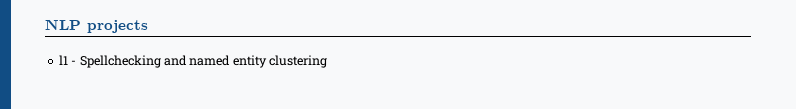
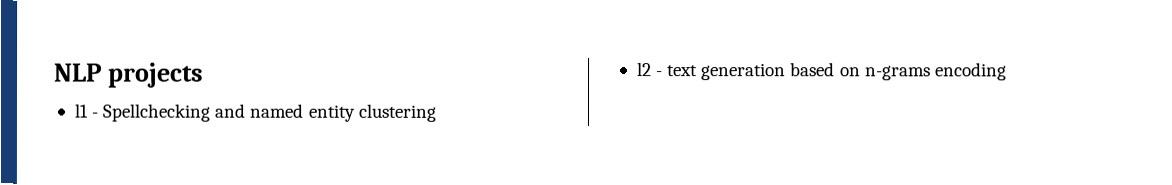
+ l2 - text generation based on n-grams encoding

